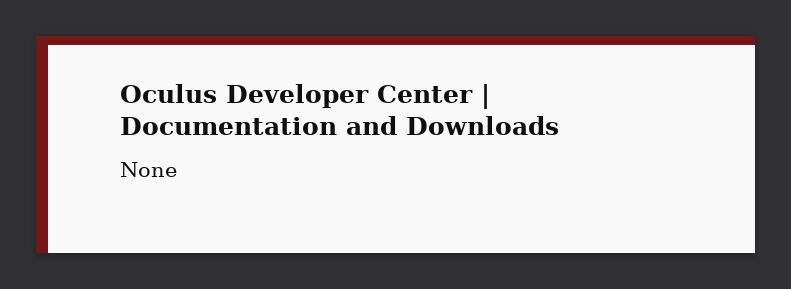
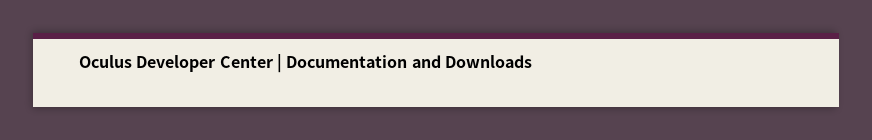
- None

